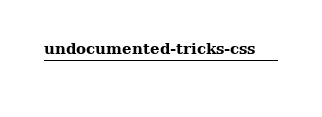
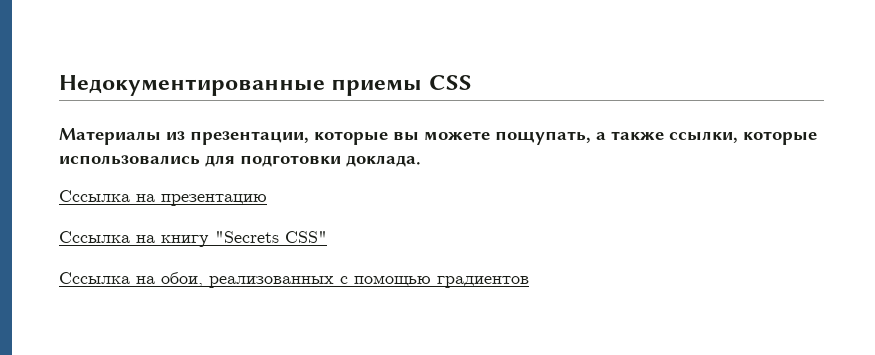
- undocumented-tricks-css
+ Недокументированные приемы CSS
+ Материалы из презентации, которые вы можете пощупать, а также ссылки, которые использовались для подготовки доклада.
+ Сссылка на презентацию
+ Сссылка на книгу "Secrets CSS"
+ Сссылка на обои, реализованных с помощью градиентов

